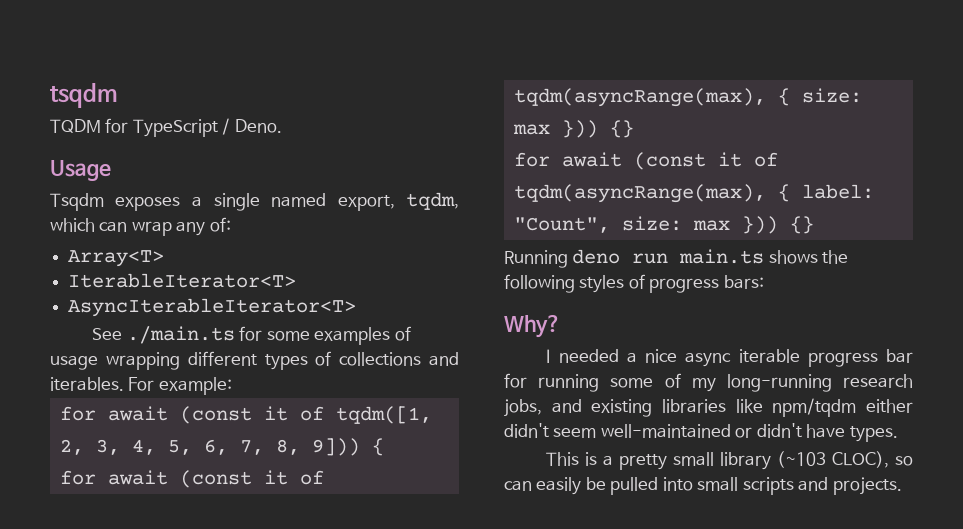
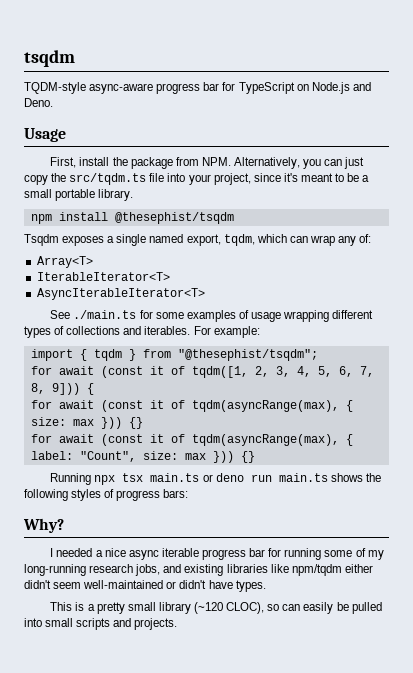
- TQDM for TypeScript / Deno.
+ TQDM-style async-aware progress bar for TypeScript on Node.js and Deno.
  Usage
+ First, install the package from NPM. Alternatively, you can just copy the src/tqdm.ts file into your project, since it's meant to be a small portable library.
+ npm install @thesephist/tsqdm
+ import { tqdm } from "@thesephist/tsqdm";
- Running deno run main.ts shows the following styles of progress bars:
+ Running npx tsx main.ts or deno run main.ts shows the following styles of progress bars:
- This is a pretty small library (~103 CLOC), so can easily be pulled into small scripts and projects.
+ This is a pretty small library (~120 CLOC), so can easily be pulled into small scripts and projects.

